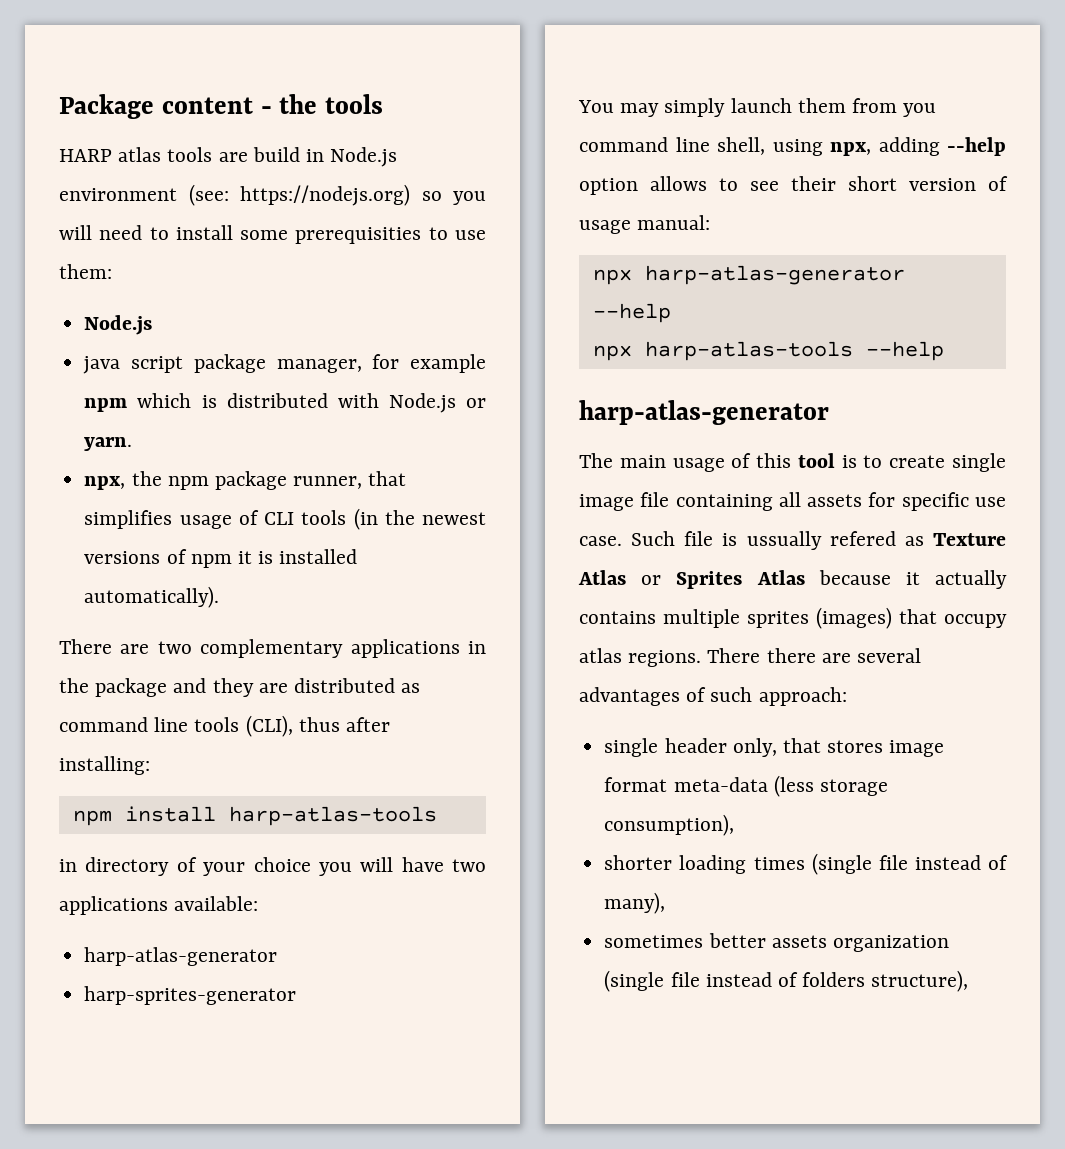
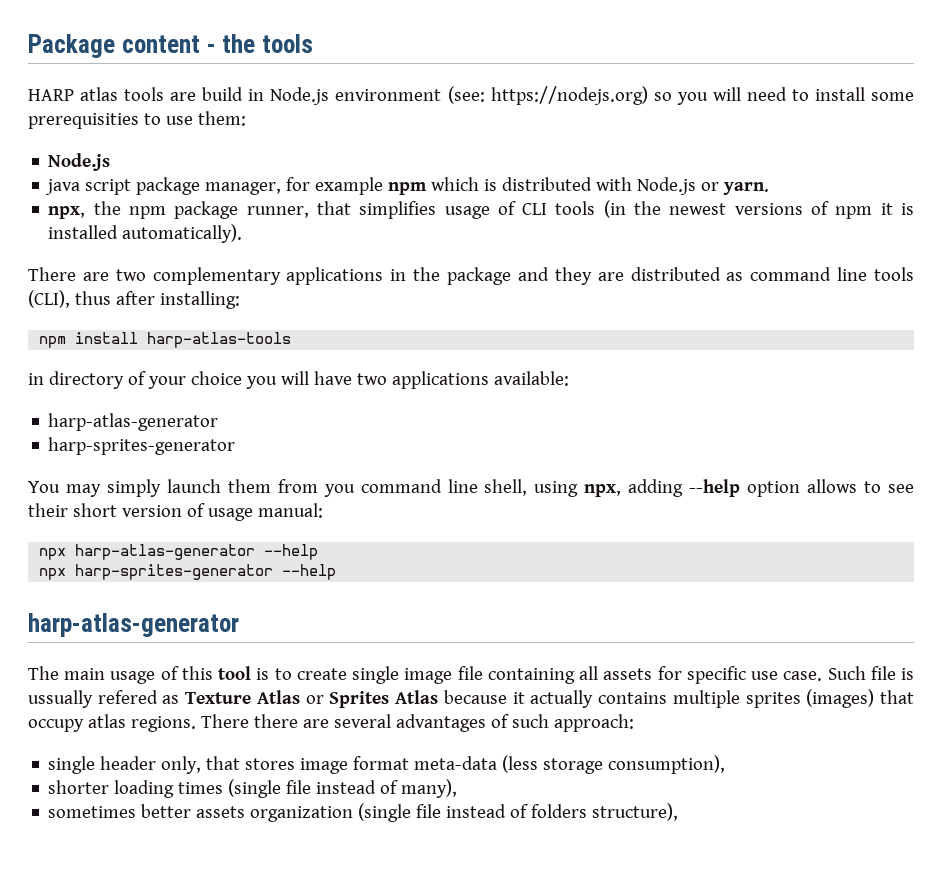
- npx harp-atlas-tools --help
+ npx harp-sprites-generator --help

